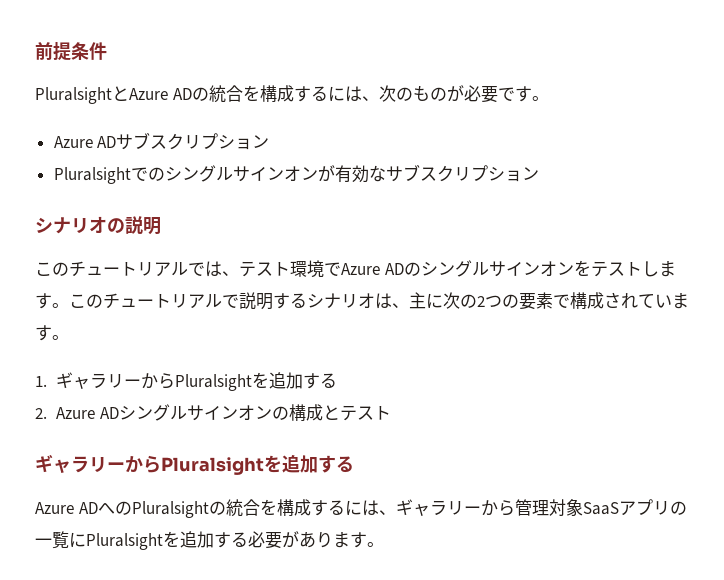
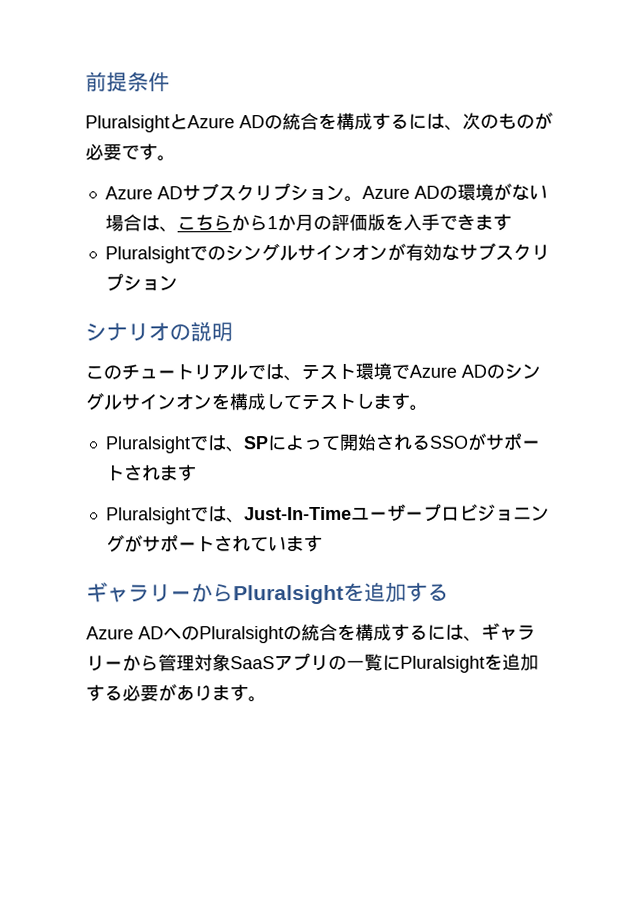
- Azure ADサブスクリプション
+ Azure ADサブスクリプション。Azure ADの環境がない場合は、こちらから1か月の評価版を入手できます
- このチュートリアルでは、テスト環境でAzure ADのシングルサインオンをテストします。このチュートリアルで説明するシナリオは、主に次の2つの要素で構成されています。
- 1.ギャラリーからPluralsightを追加する
- 2. Azure ADシングルサインオンの構成とテスト
+ このチュートリアルでは、テスト環境でAzure ADのシングルサインオンを構成してテストします。
+ Pluralsightでは、SPによって開始されるSSOがサポートされます
+ Pluralsightでは、Just-In-Timeユーザープロビジョニングがサポートされています

